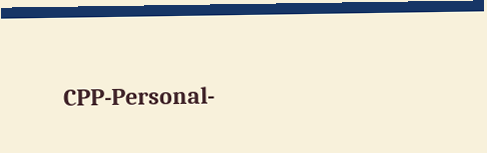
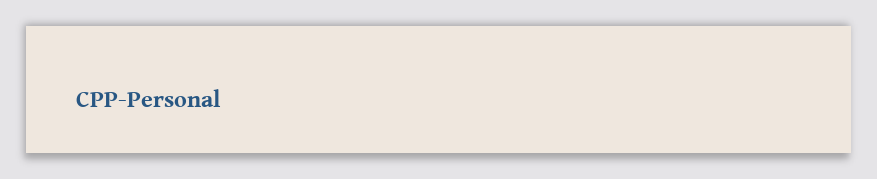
- CPP-Personal-
+ CPP-Personal

